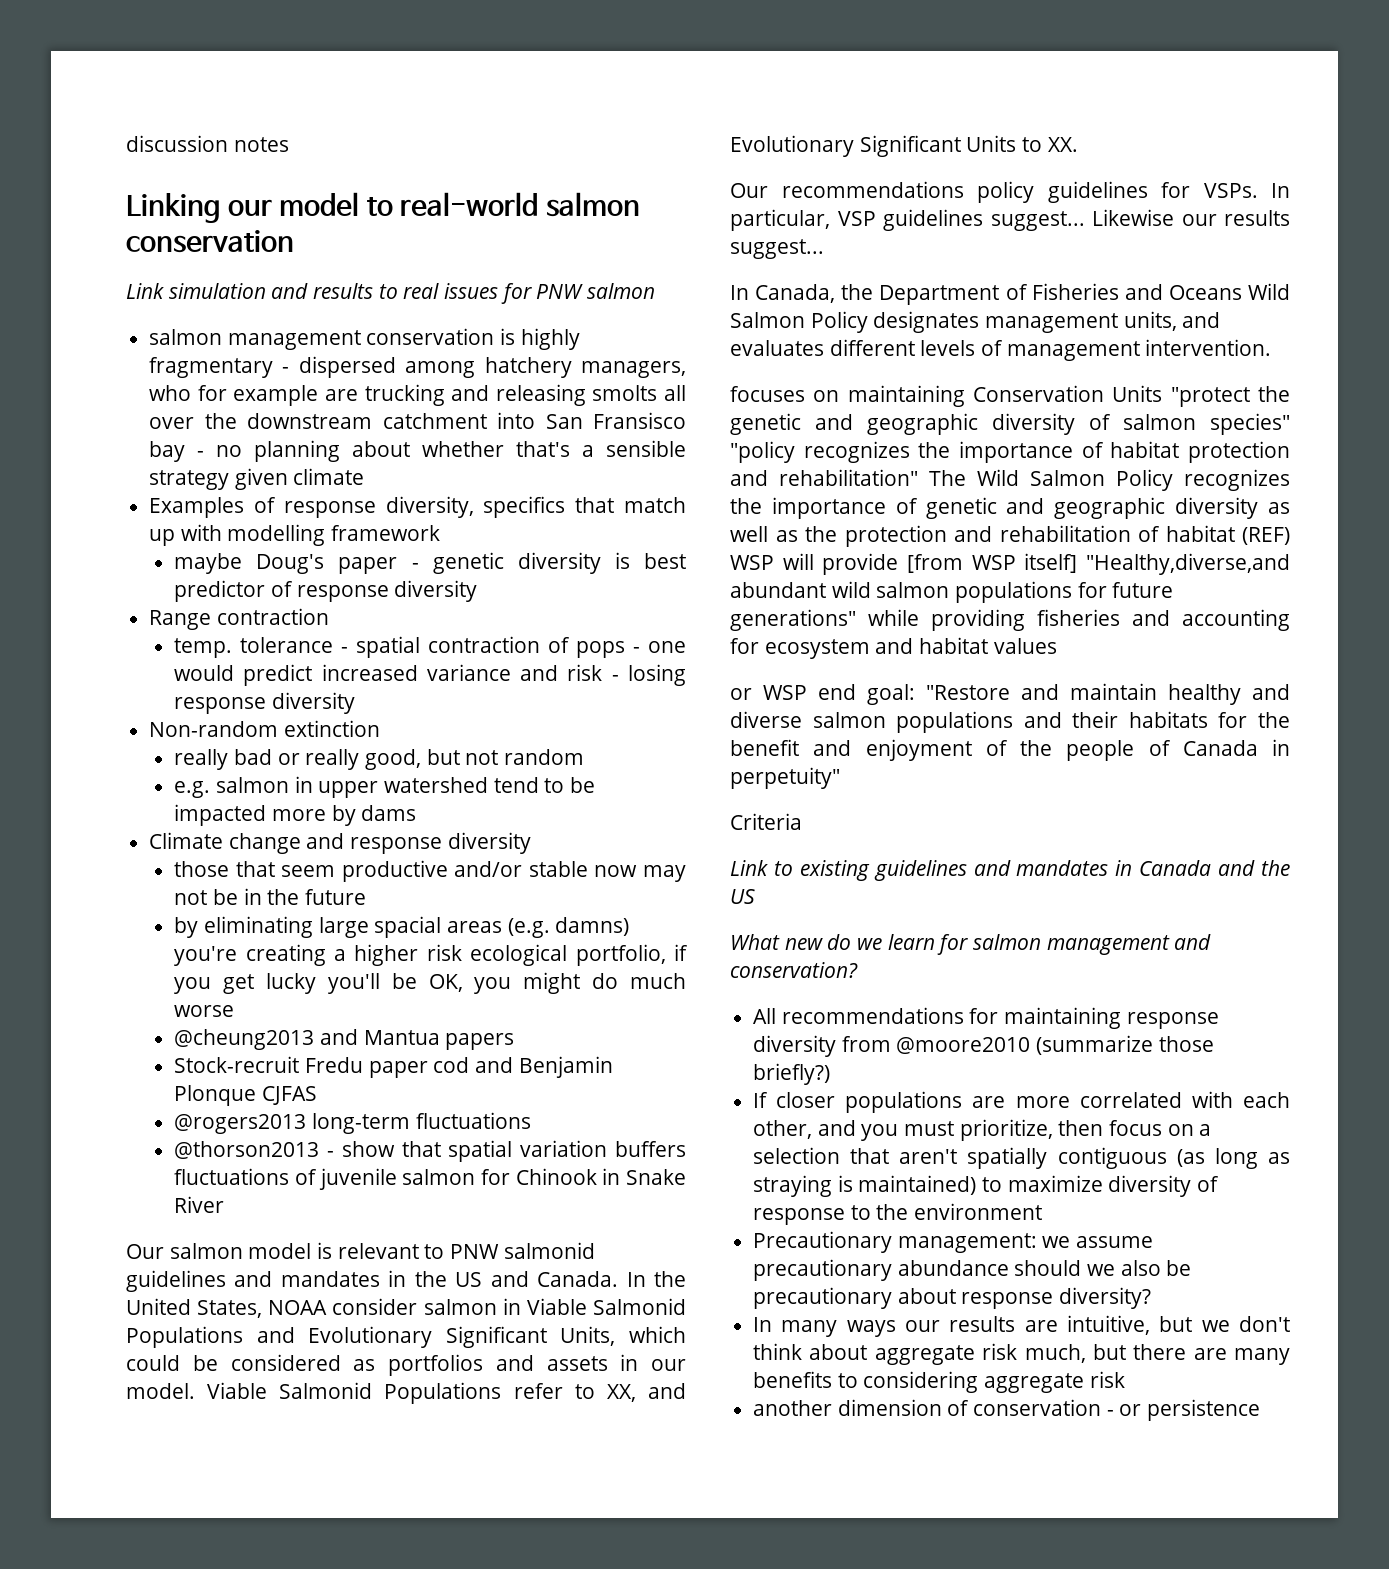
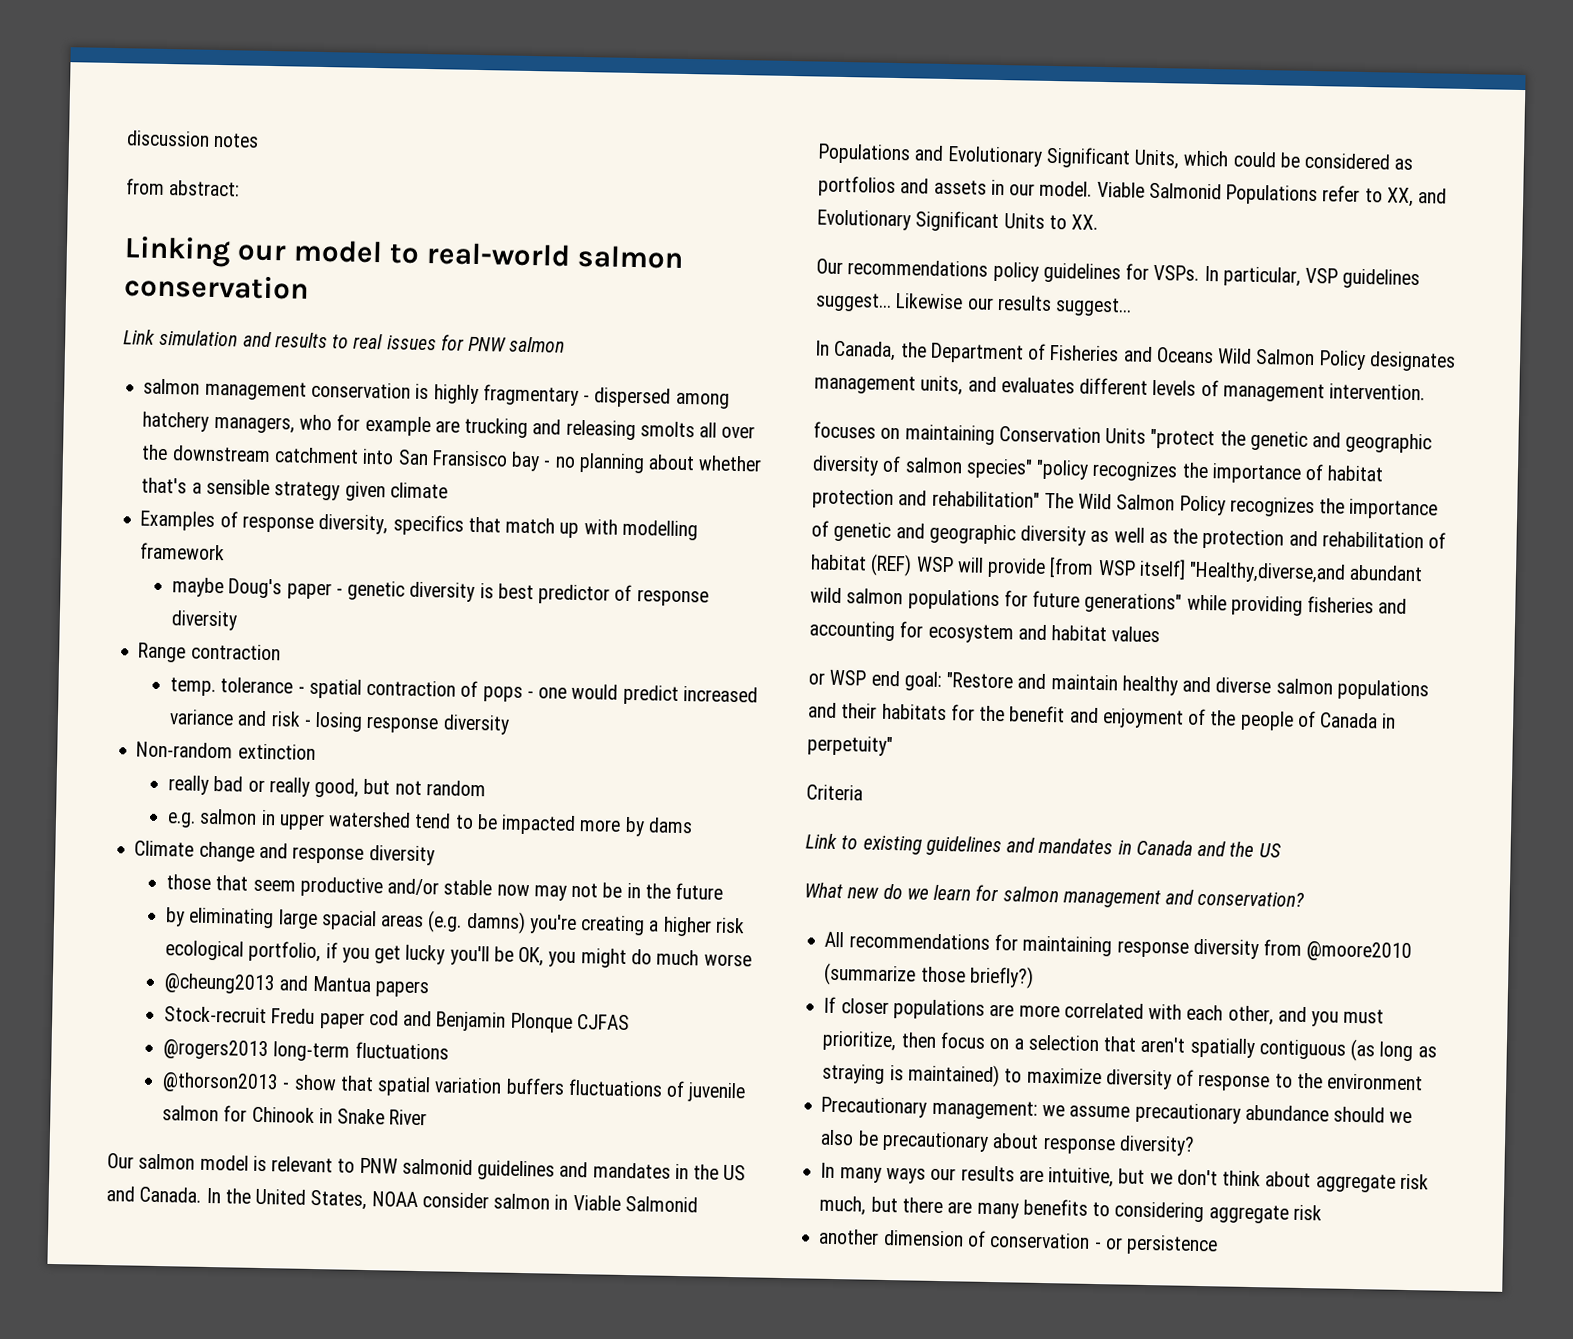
+ from abstract:

